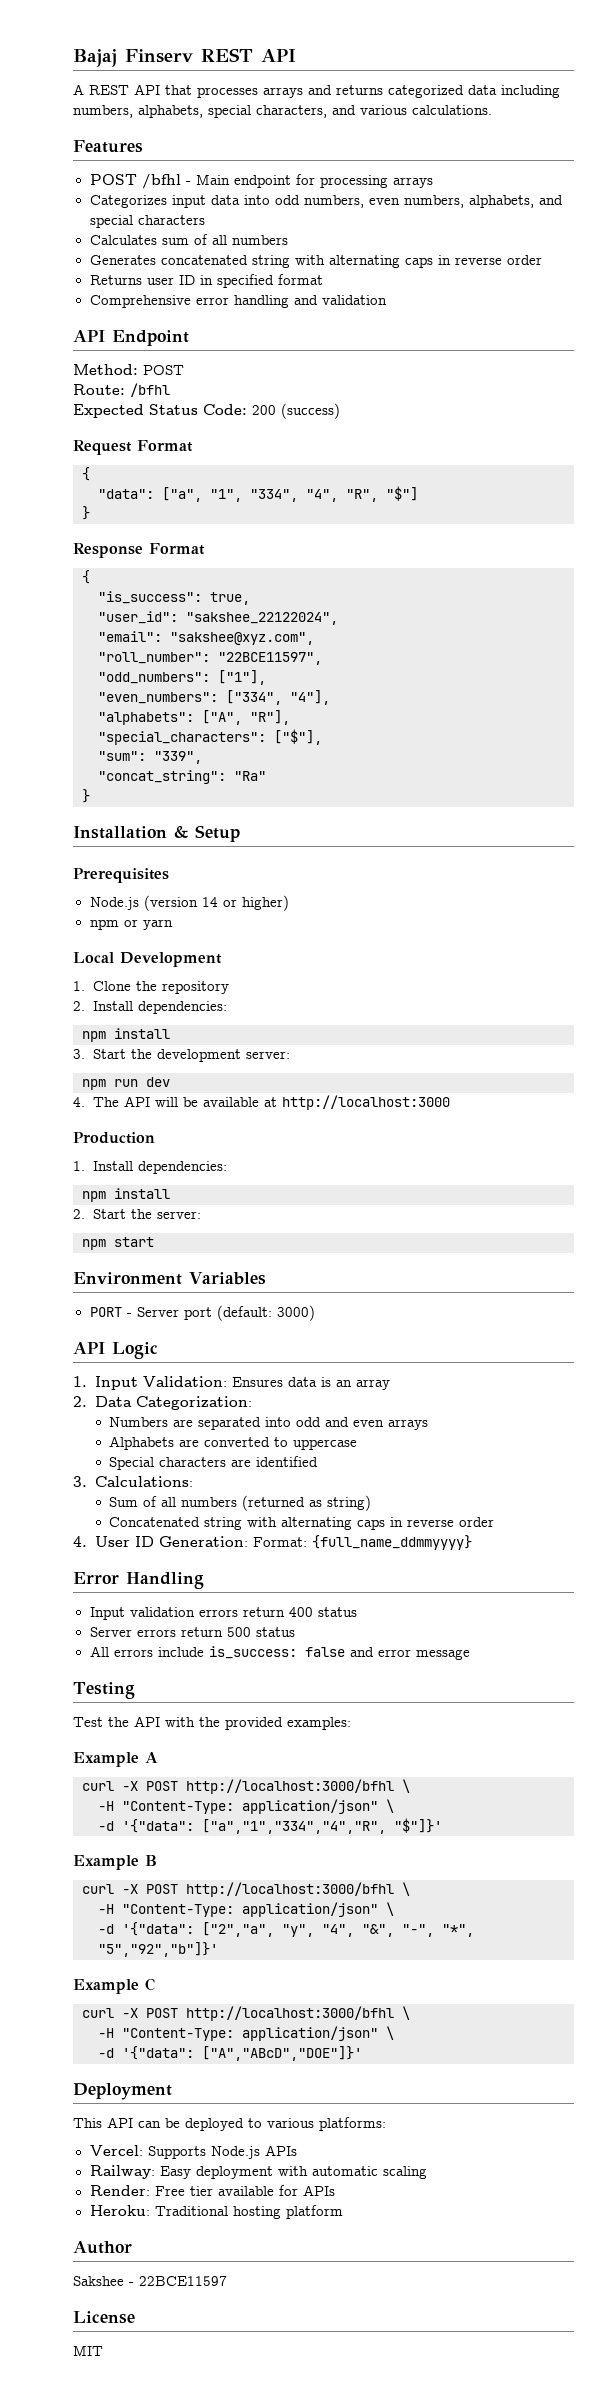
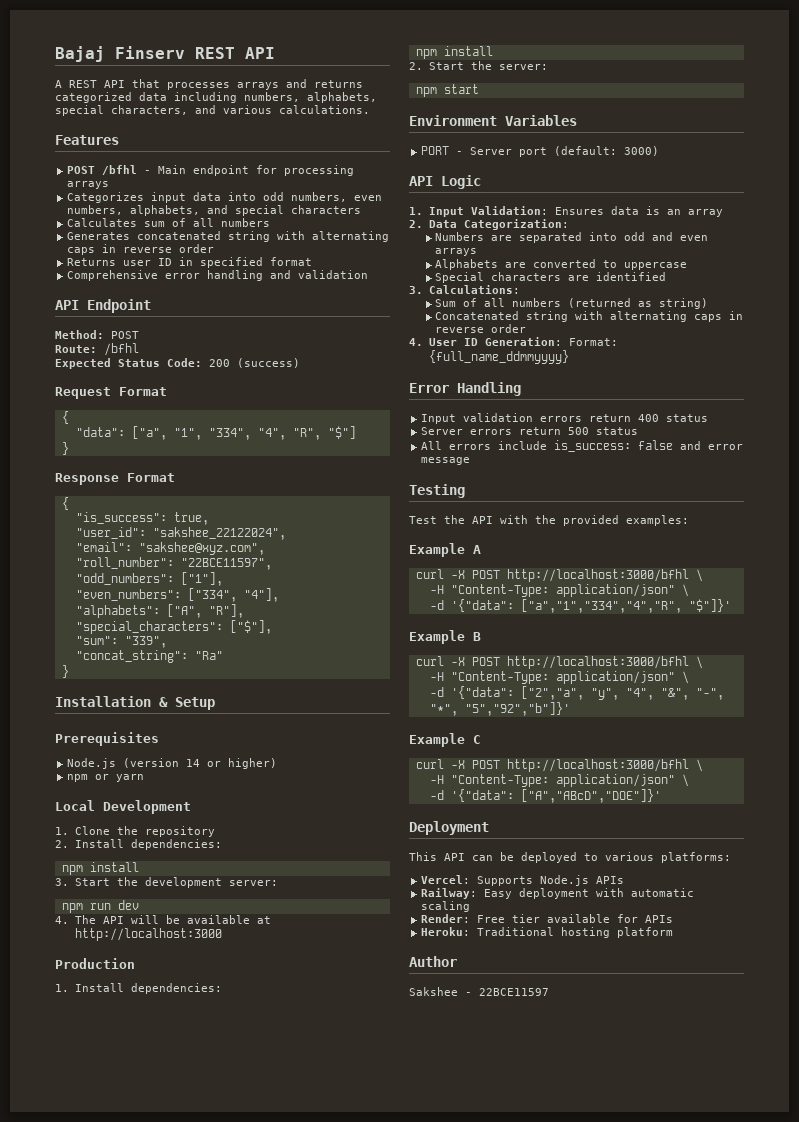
- License
- MIT

